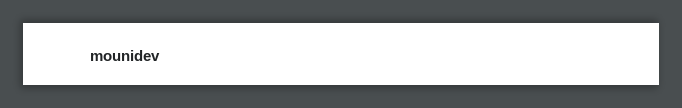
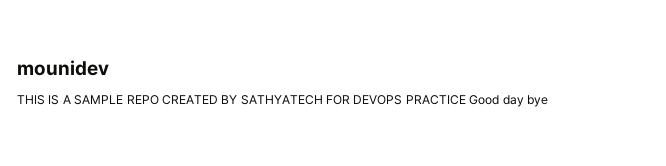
+ THIS IS A SAMPLE REPO CREATED BY SATHYATECH FOR DEVOPS PRACTICE Good day bye

